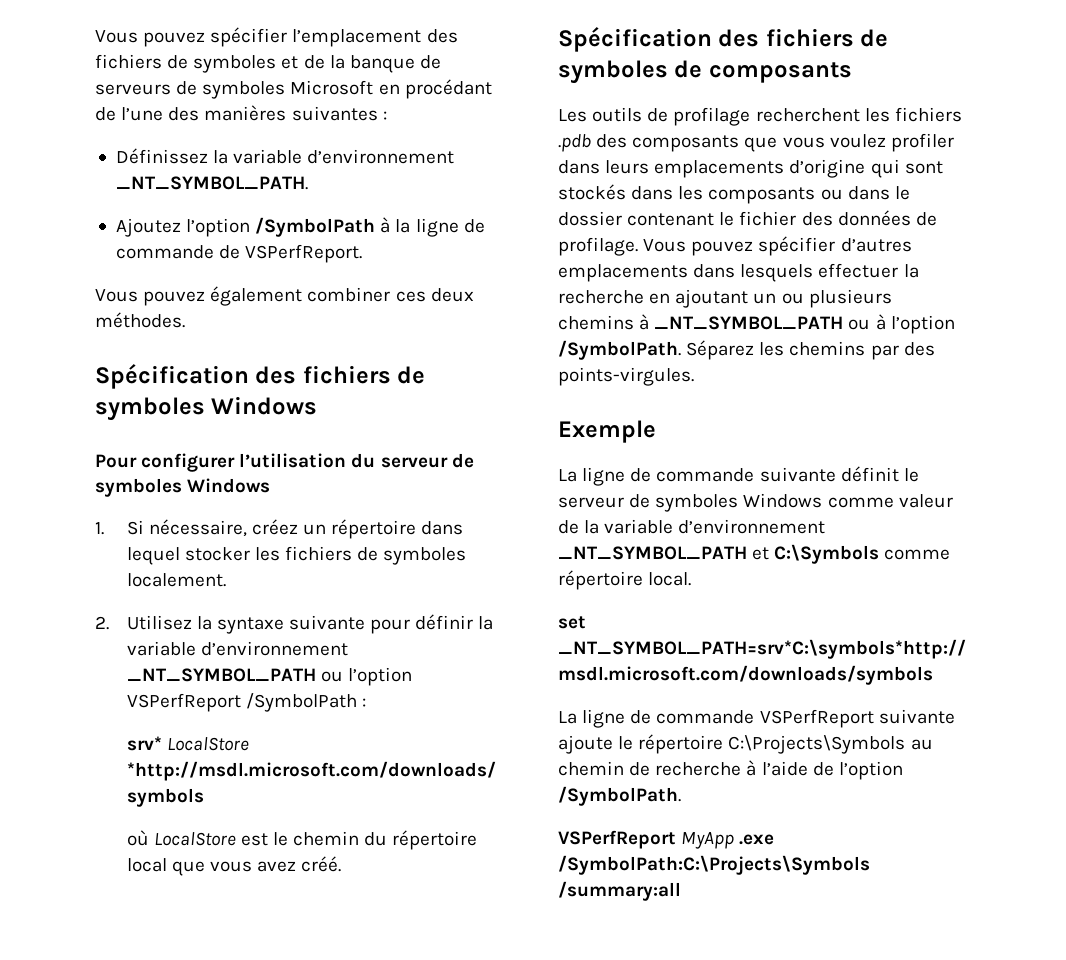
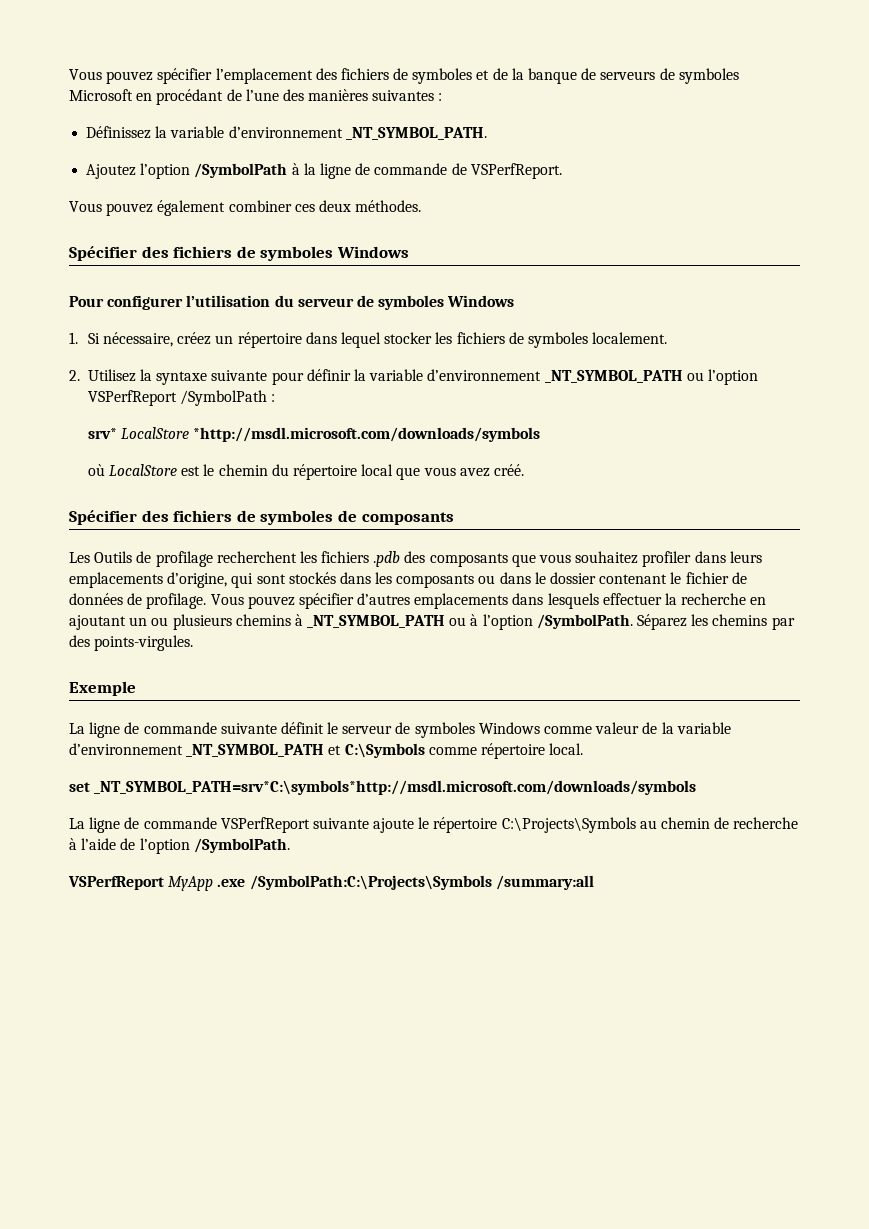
- Spécification des fichiers de symboles Windows
+ Spécifier des fichiers de symboles Windows
- Spécification des fichiers de symboles de composants
+ Spécifier des fichiers de symboles de composants
- Les outils de profilage recherchent les fichiers .pdb des composants que vous voulez profiler dans leurs emplacements d’origine qui sont stockés dans les composants ou dans le dossier contenant le fichier des données de profilage.
+ Les Outils de profilage recherchent les fichiers .pdb des composants que vous souhaitez profiler dans leurs emplacements d’origine, qui sont stockés dans les composants ou dans le dossier contenant le fichier de données de profilage.

